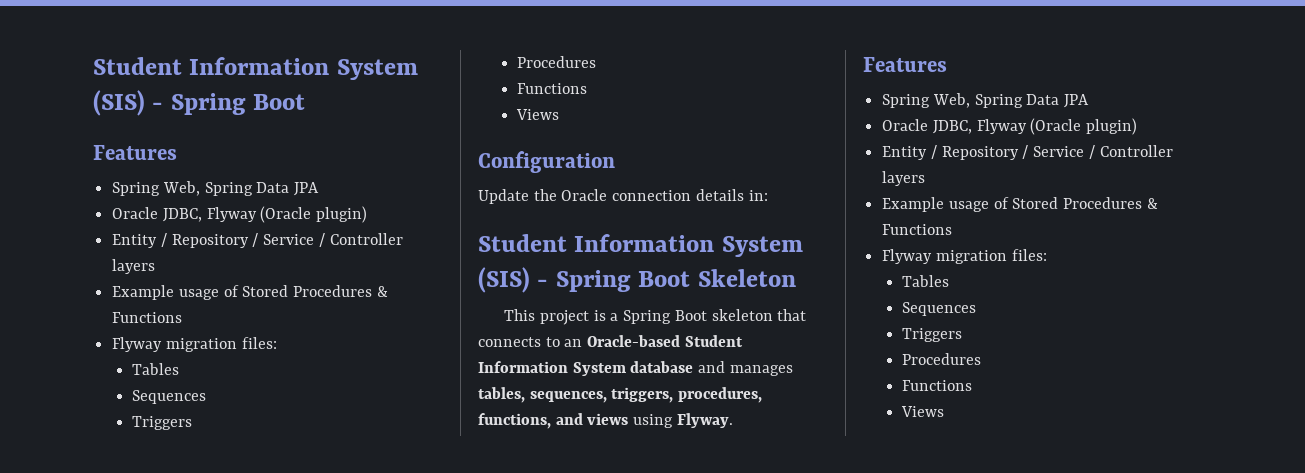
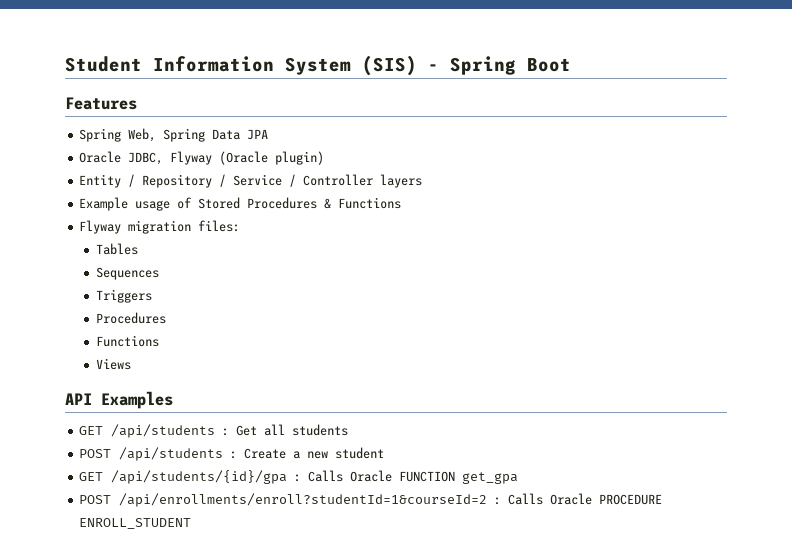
- Configuration
- Update the Oracle connection details in:
- Student Information System (SIS) - Spring Boot Skeleton
- This project is a Spring Boot skeleton that connects to an Oracle-based Student Information System database and manages tables, sequences, triggers, procedures, functions, and views using Flyway.
- Features
- Spring Web, Spring Data JPA
- Oracle JDBC, Flyway (Oracle plugin)
- Entity / Repository / Service / Controller layers
- Example usage of Stored Procedures & Functions
- Flyway migration files:
- Tables
- Sequences
- Triggers
- Procedures
- Functions
- Views
+ API Examples
+ GET /api/students : Get all students
+ POST /api/students : Create a new student
+ GET /api/students/{id}/gpa : Calls Oracle FUNCTION get_gpa
+ POST /api/enrollments/enroll?studentId=1&courseId=2 : Calls Oracle PROCEDURE ENROLL_STUDENT

